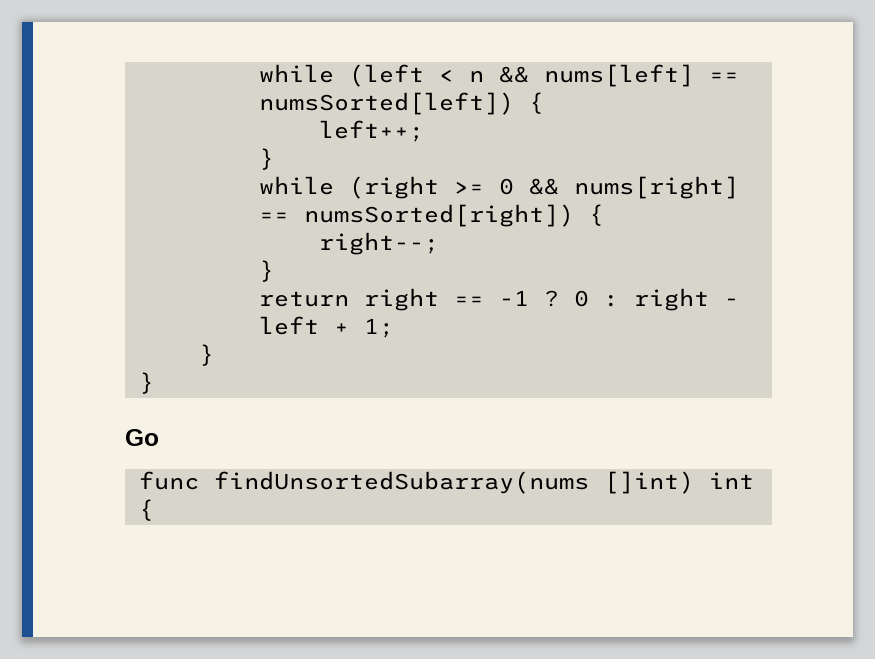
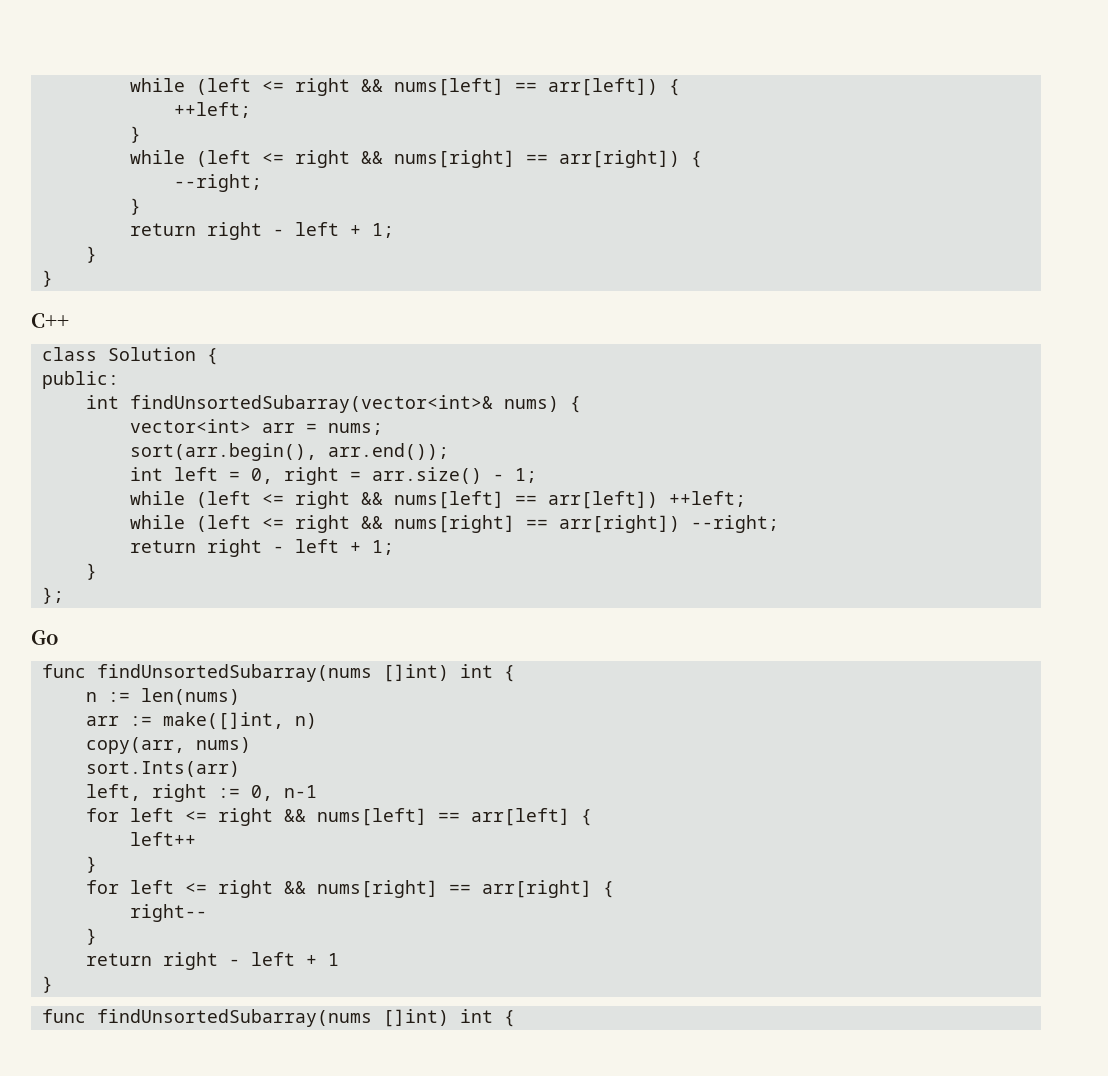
- while (left < n && nums[left] == numsSorted[left]) {
- left++;
+ while (left <= right && nums[left] == arr[left]) {
+ ++left;
- while (right >= 0 && nums[right] == numsSorted[right]) {
- right--;
+ while (left <= right && nums[right] == arr[right]) {
+ --right;
  }
- return right == -1 ? 0 : right - left + 1;
+ return right - left + 1;
+ C++
+ class Solution {
+ public:
+ int findUnsortedSubarray(vector<int>& nums) {
+ vector<int> arr = nums;
+ sort(arr.begin(), arr.end());
+ int left = 0, right = arr.size() - 1;
+ while (left <= right && nums[left] == arr[left]) ++left;
+ while (left <= right && nums[right] == arr[right]) --right;
+ return right - left + 1;
+ }
+ };
+ n := len(nums)
+ arr := make([]int, n)
+ copy(arr, nums)
+ sort.Ints(arr)
+ left, right := 0, n-1
+ for left <= right && nums[left] == arr[left] {
+ left++
+ }
+ for left <= right && nums[right] == arr[right] {
+ right--
+ }
+ return right - left + 1
+ }
+ func findUnsortedSubarray(nums []int) int {

